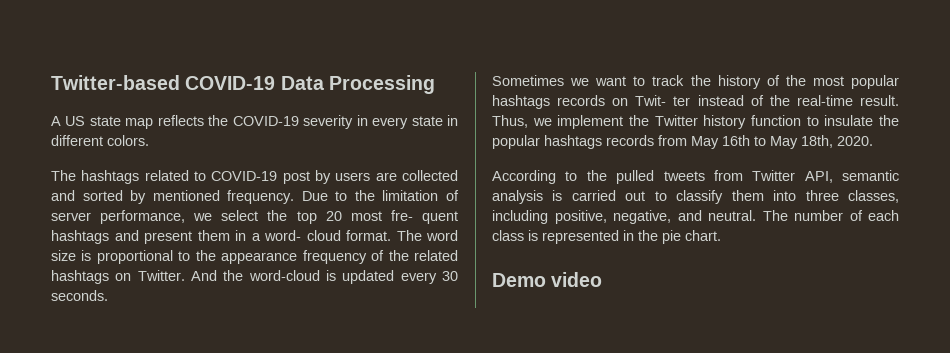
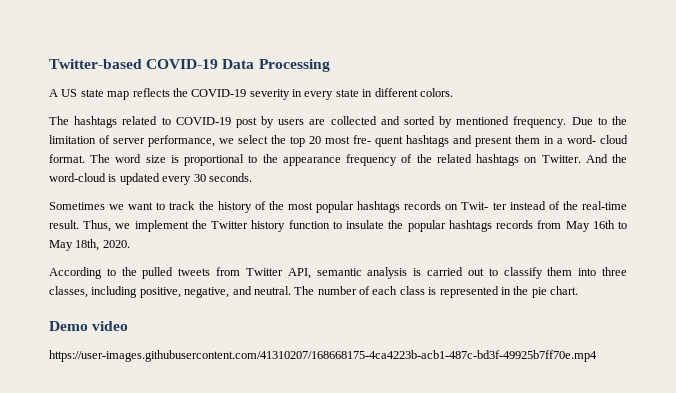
+ https://user-images.githubusercontent.com/41310207/168668175-4ca4223b-acb1-487c-bd3f-49925b7ff70e.mp4

